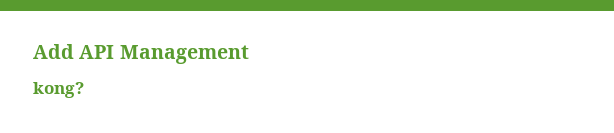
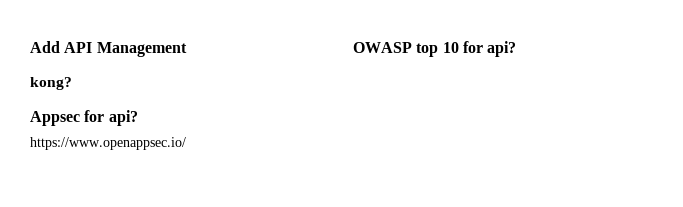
+ Appsec for api?
+ https://www.openappsec.io/
+ OWASP top 10 for api?

